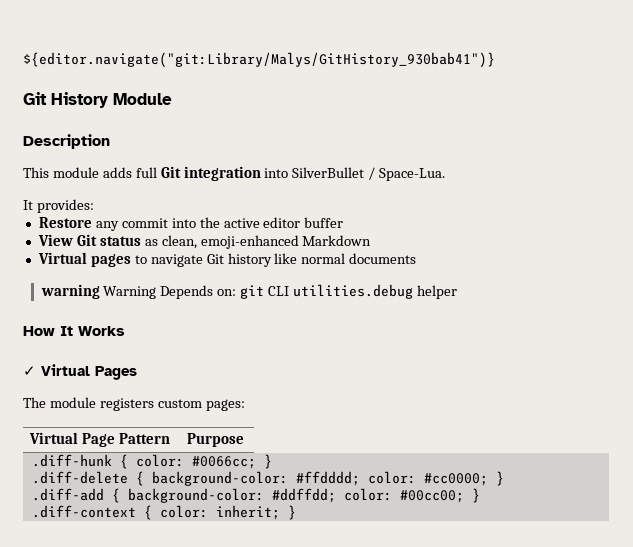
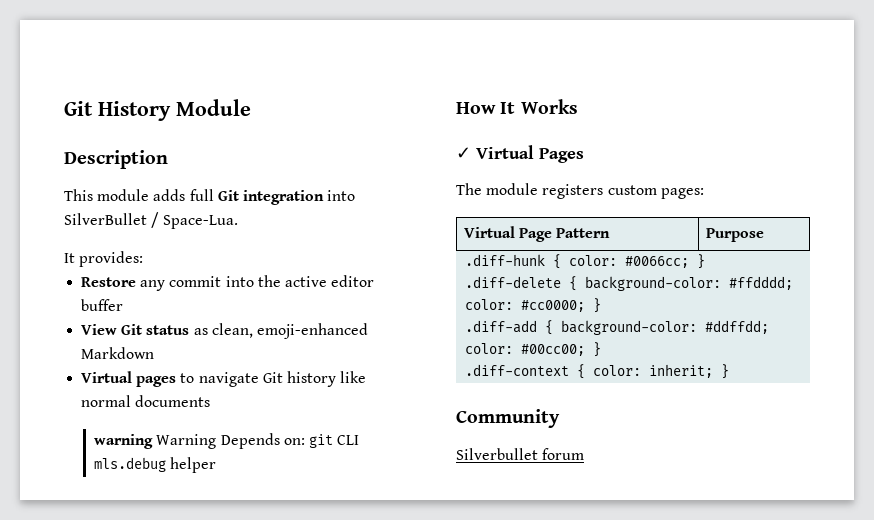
- ${editor.navigate("git:Library/Malys/GitHistory_930bab41")}
- warning Warning Depends on: git CLI utilities.debug helper
+ warning Warning Depends on: git CLI mls.debug helper
+ Community
+ Silverbullet forum

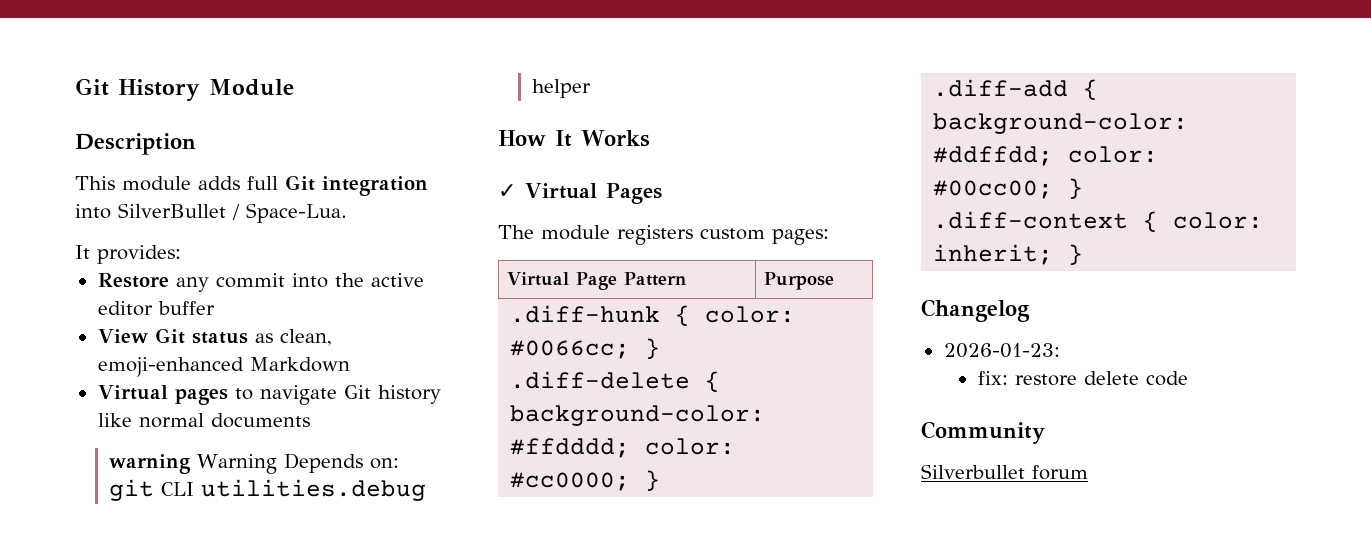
- warning Warning Depends on: git CLI mls.debug helper
+ warning Warning Depends on: git CLI utilities.debug helper
+ Changelog
+ 2026-01-23:
+ fix: restore delete code

